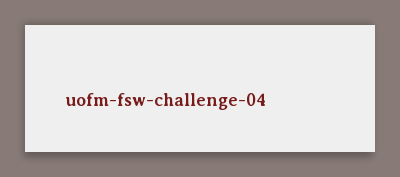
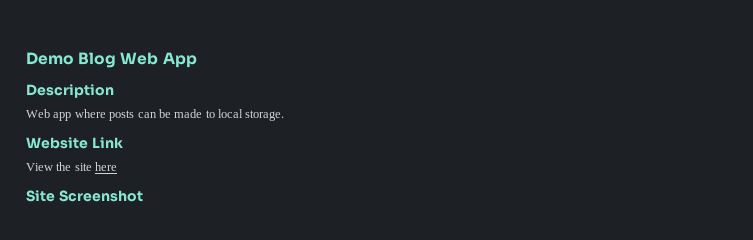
- uofm-fsw-challenge-04
+ Demo Blog Web App
+ Description
+ Web app where posts can be made to local storage.
+ Website Link
+ View the site here
+ Site Screenshot

